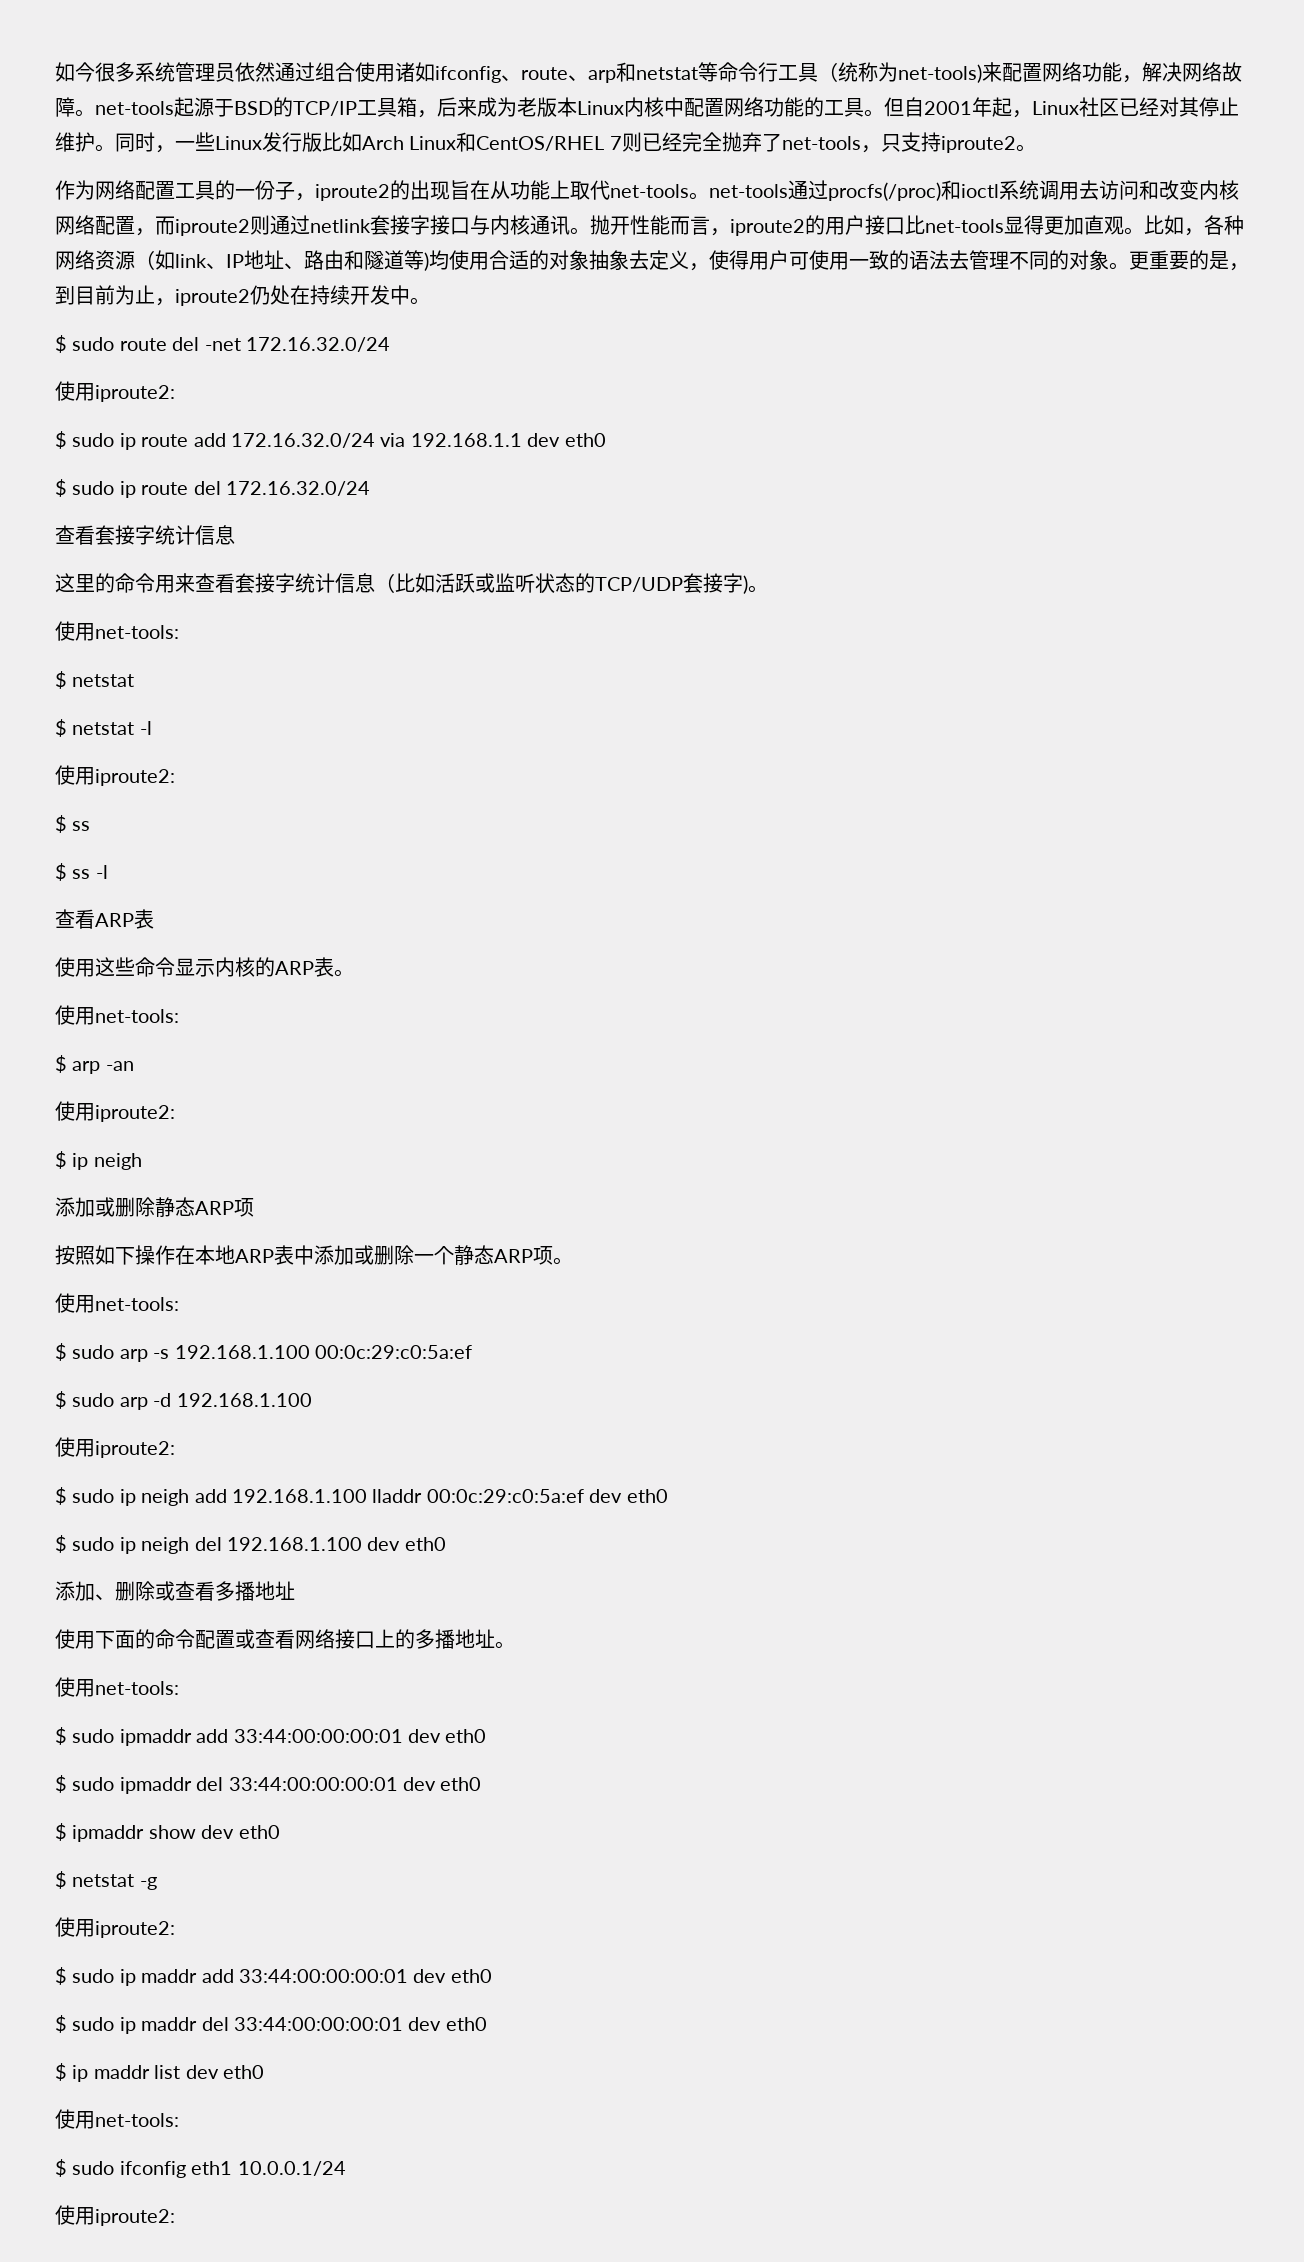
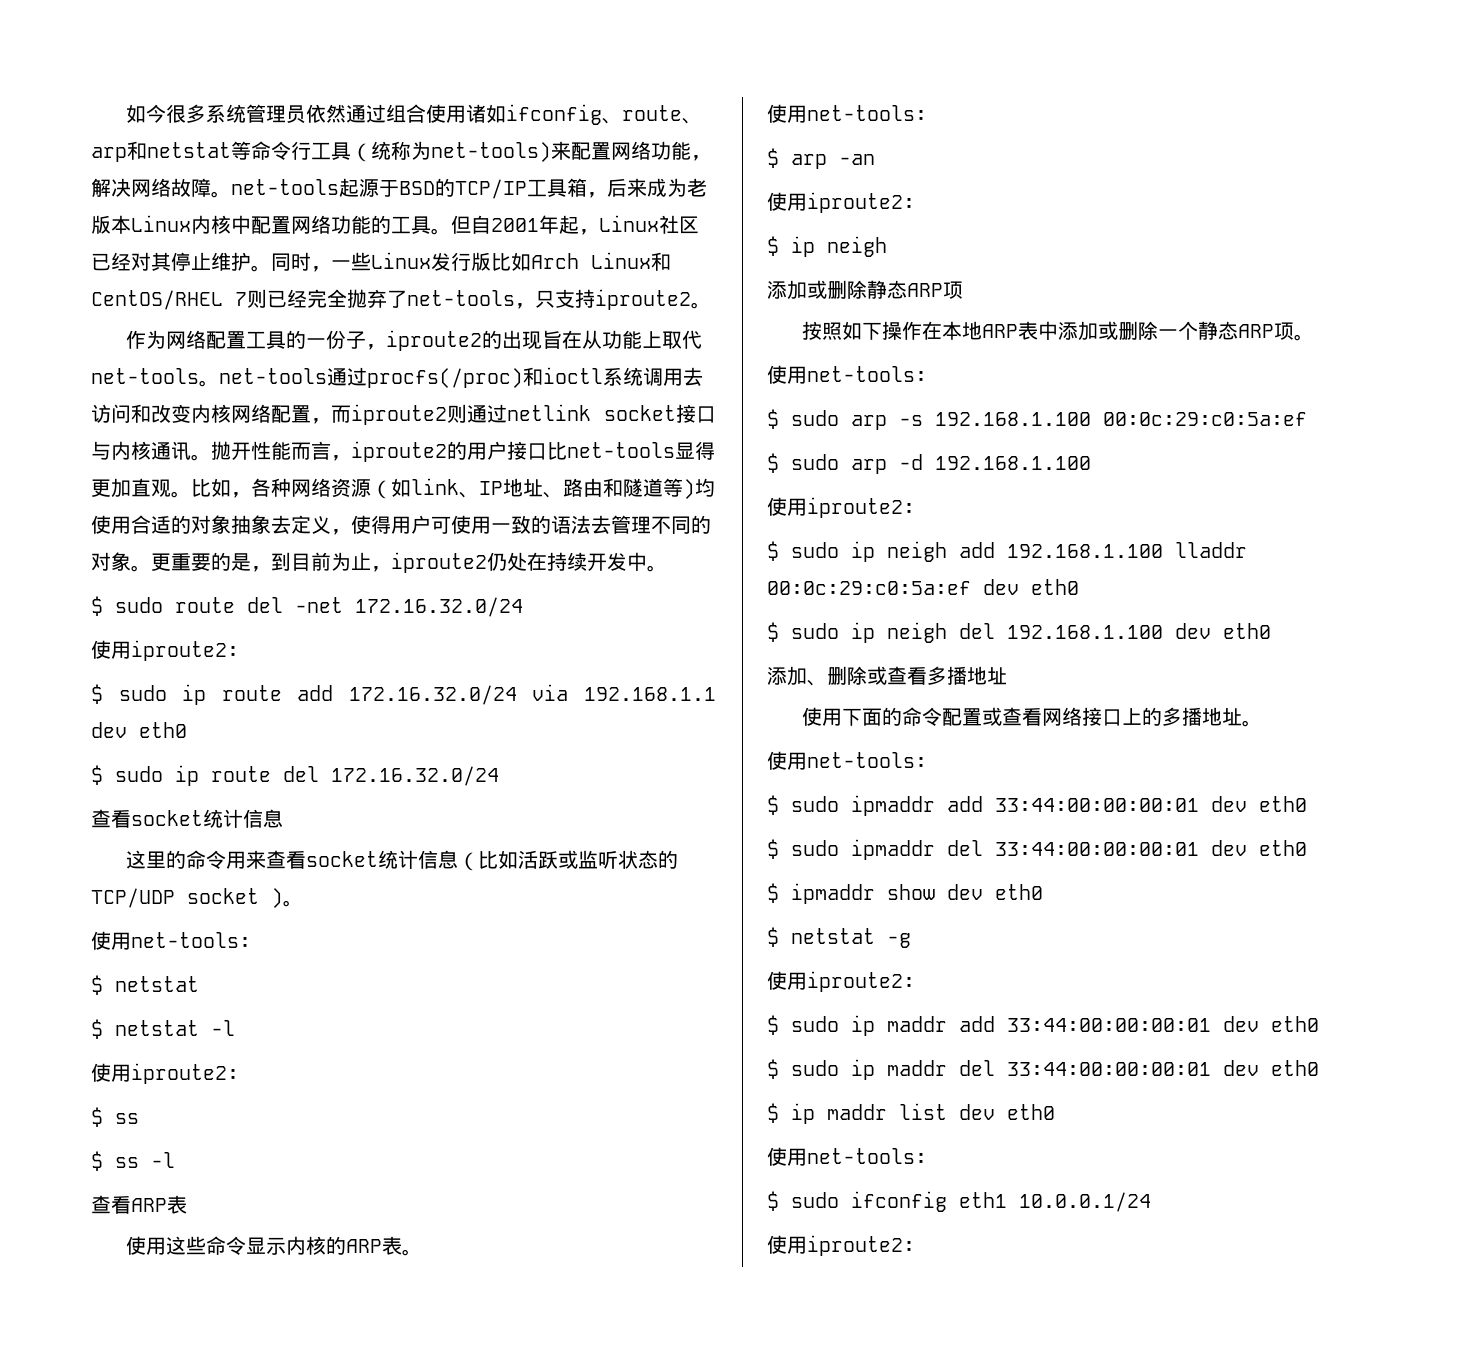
- 作为网络配置工具的一份子，iproute2的出现旨在从功能上取代net-tools。net-tools通过procfs(/proc)和ioctl系统调用去访问和改变内核网络配置，而iproute2则通过netlink套接字接口与内核通讯。
+ 作为网络配置工具的一份子，iproute2的出现旨在从功能上取代net-tools。net-tools通过procfs(/proc)和ioctl系统调用去访问和改变内核网络配置，而iproute2则通过netlink socket接口与内核通讯。
  $ sudo ip route del 172.16.32.0/24
- 查看套接字统计信息
+ 查看socket统计信息
- 这里的命令用来查看套接字统计信息（比如活跃或监听状态的TCP/UDP套接字)。
+ 这里的命令用来查看socket统计信息（比如活跃或监听状态的TCP/UDP socket )。

